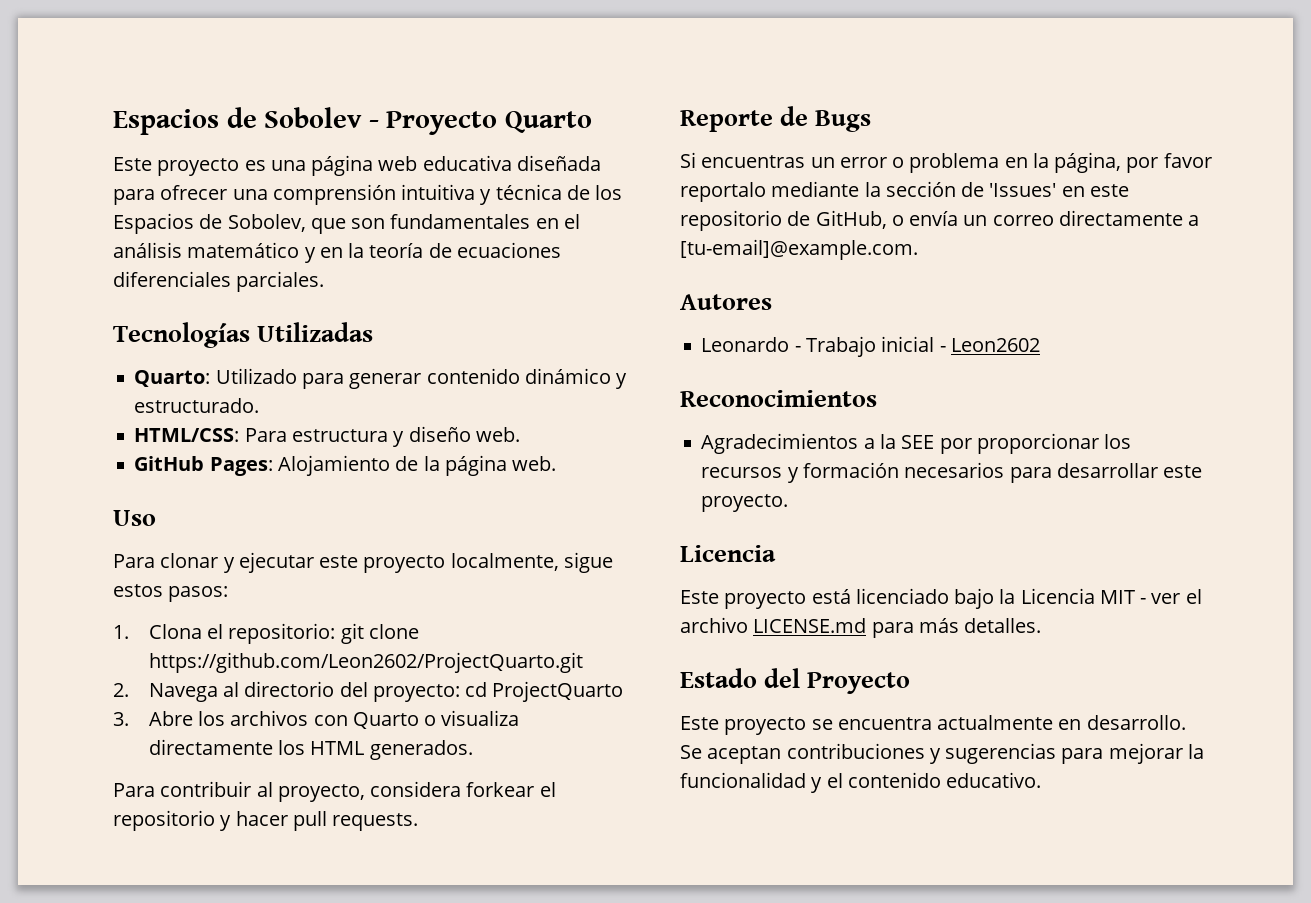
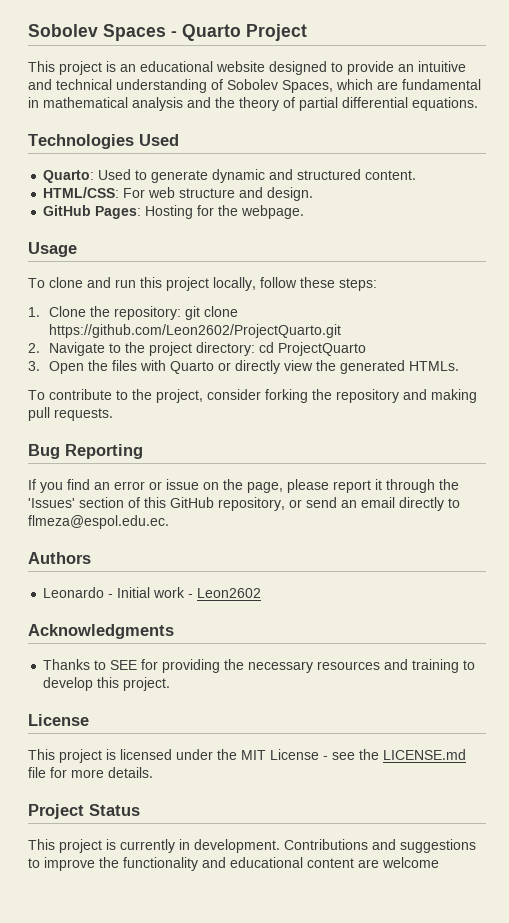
- Espacios de Sobolev - Proyecto Quarto
- Este proyecto es una página web educativa diseñada para ofrecer una comprensión intuitiva y técnica de los Espacios de Sobolev, que son fundamentales en el análisis matemático y en la teoría de ecuaciones diferenciales parciales.
- Tecnologías Utilizadas
- Quarto: Utilizado para generar contenido dinámico y estructurado.
- HTML/CSS: Para estructura y diseño web.
- GitHub Pages: Alojamiento de la página web.
- Uso
- Para clonar y ejecutar este proyecto localmente, sigue estos pasos:
- 1. Clona el repositorio: git clone https://github.com/Leon2602/ProjectQuarto.git
- 2. Navega al directorio del proyecto: cd ProjectQuarto
- 3. Abre los archivos con Quarto o visualiza directamente los HTML generados.
- Para contribuir al proyecto, considera forkear el repositorio y hacer pull requests.
- Reporte de Bugs
- Si encuentras un error o problema en la página, por favor reportalo mediante la sección de 'Issues' en este repositorio de GitHub, o envía un correo directamente a [tu-email]@example.com.
- Autores
+ Sobolev Spaces - Quarto Project
+ This project is an educational website designed to provide an intuitive and technical understanding of Sobolev Spaces, which are fundamental in mathematical analysis and the theory of partial differential equations.
+ Technologies Used
+ Quarto: Used to generate dynamic and structured content.
+ HTML/CSS: For web structure and design.
+ GitHub Pages: Hosting for the webpage.
+ Usage
+ To clone and run this project locally, follow these steps:
+ 1. Clone the repository: git clone https://github.com/Leon2602/ProjectQuarto.git
+ 2. Navigate to the project directory: cd ProjectQuarto
+ 3. Open the files with Quarto or directly view the generated HTMLs.
+ To contribute to the project, consider forking the repository and making pull requests.
+ Bug Reporting
+ If you find an error or issue on the page, please report it through the 'Issues' section of this GitHub repository, or send an email directly to flmeza@espol.edu.ec.
+ Authors
- Leonardo - Trabajo inicial - Leon2602
+ Leonardo - Initial work - Leon2602
- Reconocimientos
- Agradecimientos a la SEE por proporcionar los recursos y formación necesarios para desarrollar este proyecto.
- Licencia
- Este proyecto está licenciado bajo la Licencia MIT - ver el archivo LICENSE.md para más detalles.
- Estado del Proyecto
- Este proyecto se encuentra actualmente en desarrollo. Se aceptan contribuciones y sugerencias para mejorar la funcionalidad y el contenido educativo.
+ Acknowledgments
+ Thanks to SEE for providing the necessary resources and training to develop this project.
+ License
+ This project is licensed under the MIT License - see the LICENSE.md file for more details.
+ Project Status
+ This project is currently in development. Contributions and suggestions to improve the functionality and educational content are welcome

